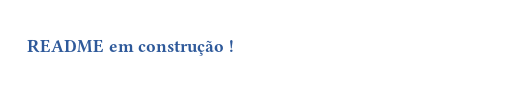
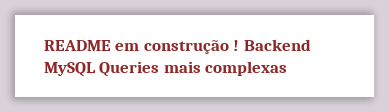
+ Backend MySQL Queries mais complexas

